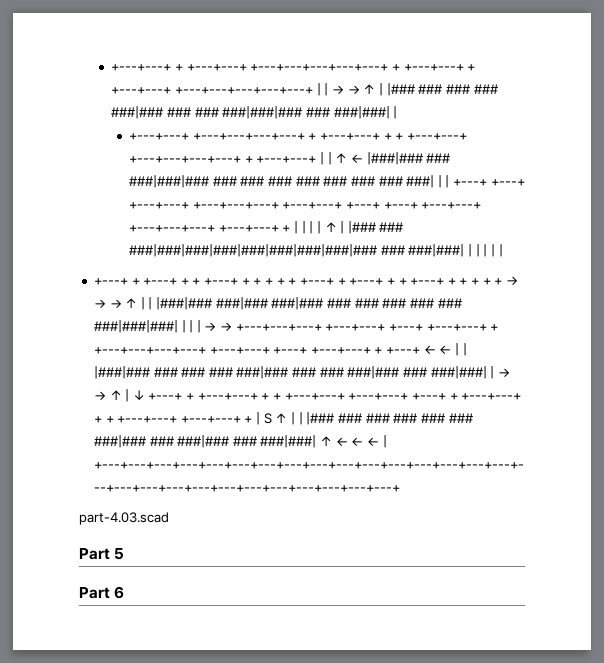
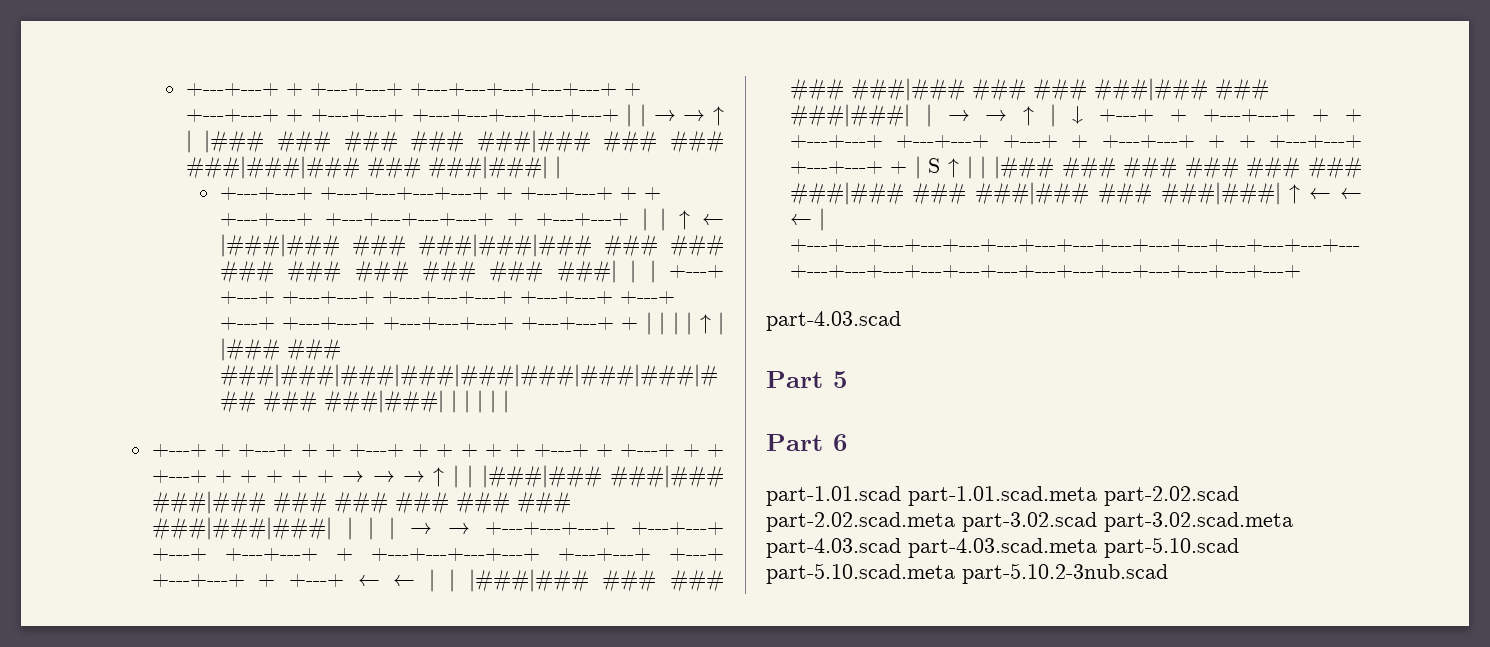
+ part-1.01.scad part-1.01.scad.meta part-2.02.scad part-2.02.scad.meta part-3.02.scad part-3.02.scad.meta part-4.03.scad part-4.03.scad.meta part-5.10.scad part-5.10.scad.meta part-5.10.2-3nub.scad

